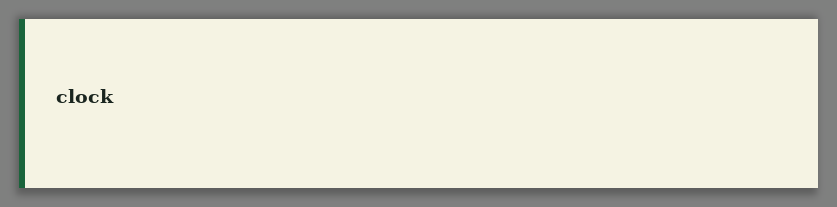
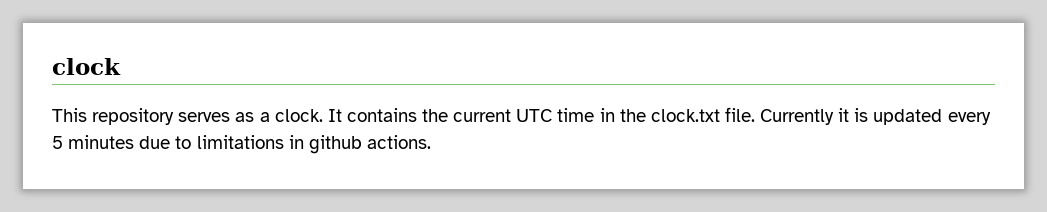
+ This repository serves as a clock. It contains the current UTC time in the clock.txt file. Currently it is updated every 5 minutes due to limitations in github actions.

